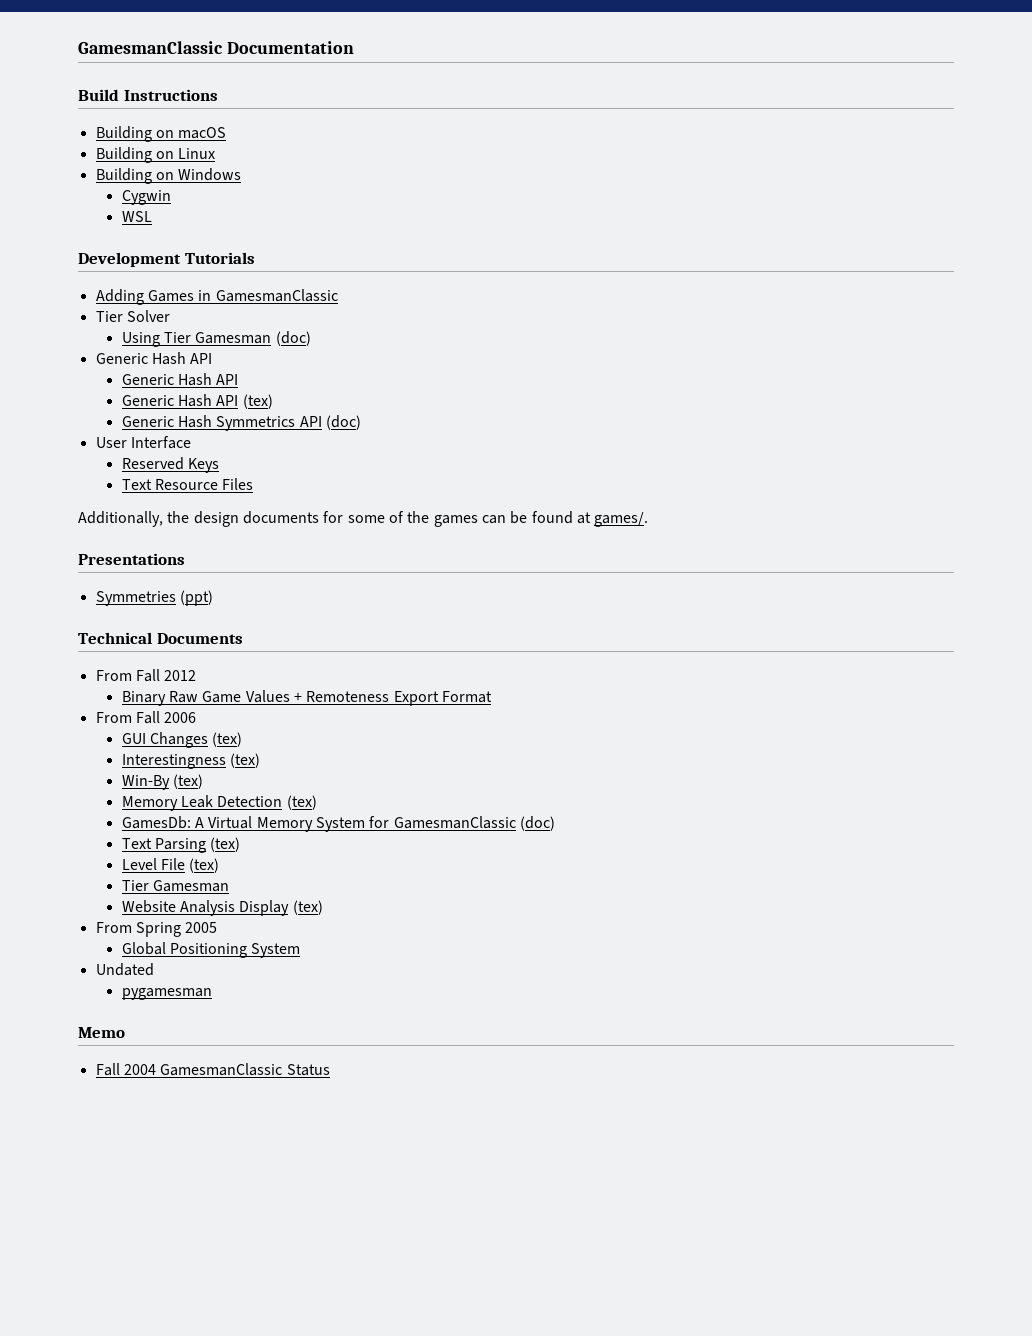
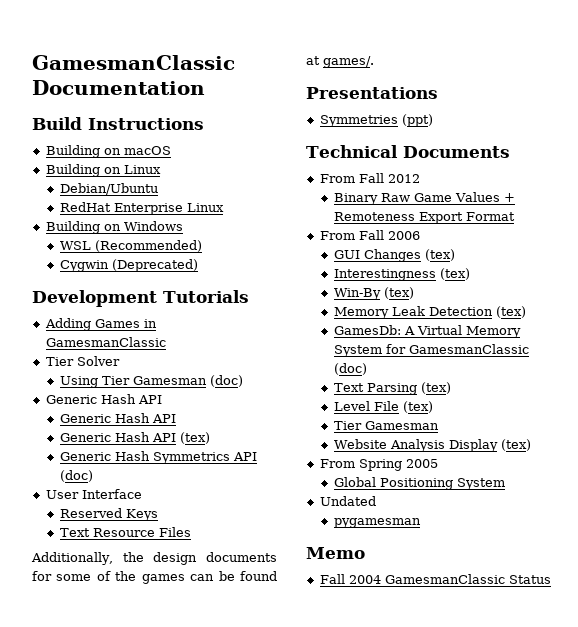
+ Debian/Ubuntu
+ RedHat Enterprise Linux
+ WSL (Recommended)
- Cygwin
- WSL
+ Cygwin (Deprecated)

